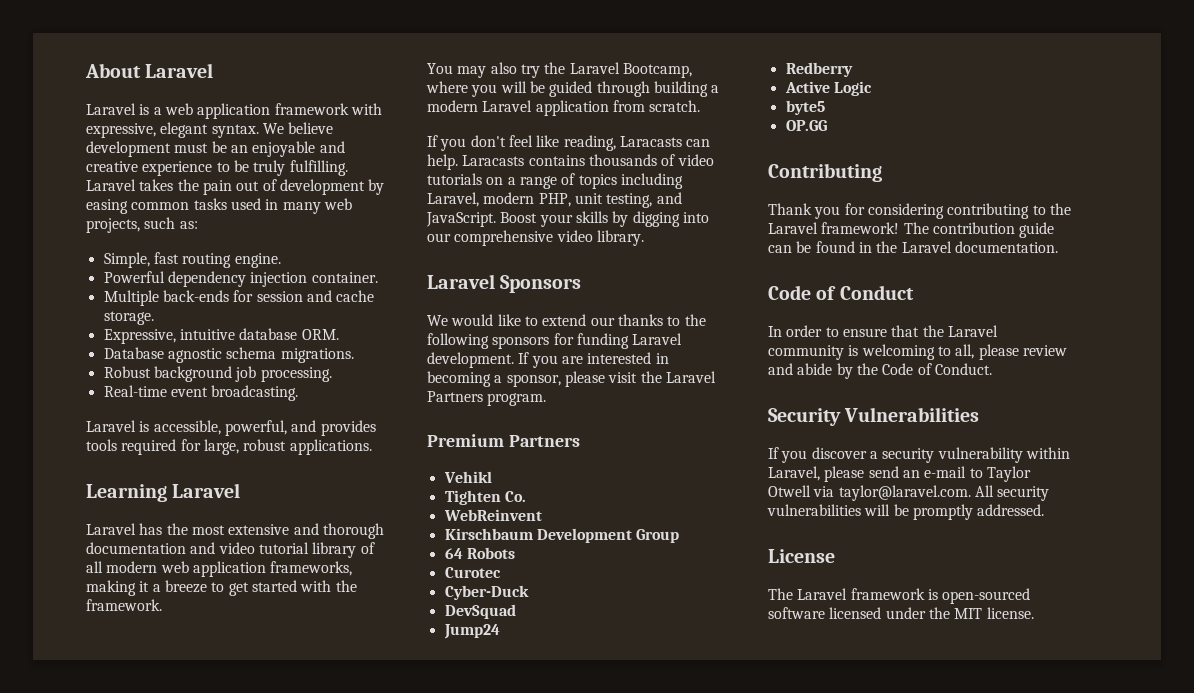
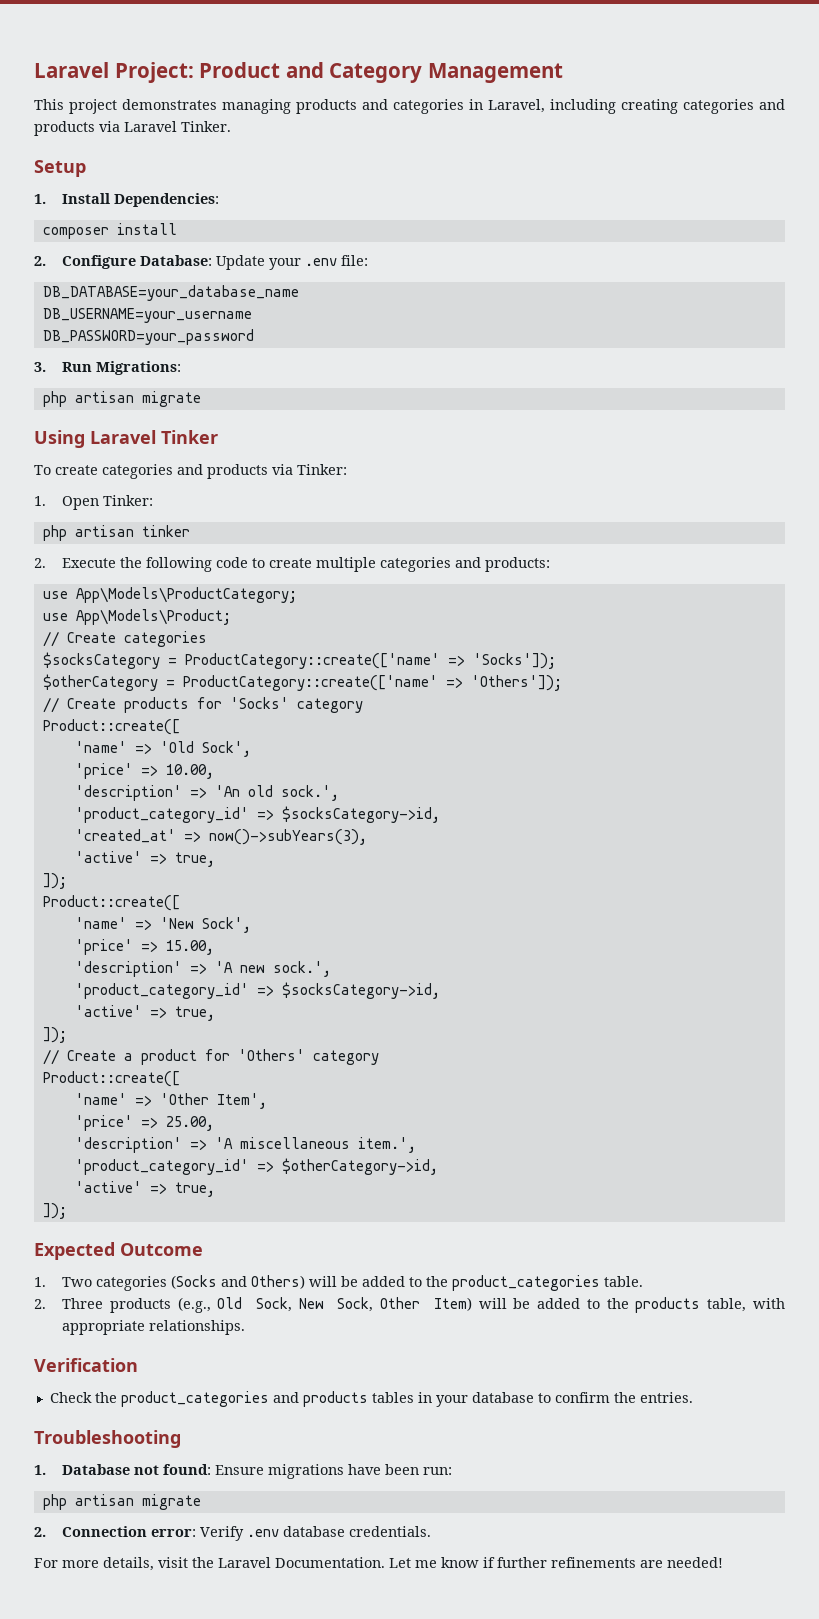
- About Laravel
- Laravel is a web application framework with expressive, elegant syntax. We believe development must be an enjoyable and creative experience to be truly fulfilling. Laravel takes the pain out of development by easing common tasks used in many web projects, such as:
- Simple, fast routing engine.
- Powerful dependency injection container.
- Multiple back-ends for session and cache storage.
- Expressive, intuitive database ORM.
- Database agnostic schema migrations.
- Robust background job processing.
- Real-time event broadcasting.
- Laravel is accessible, powerful, and provides tools required for large, robust applications.
- Learning Laravel
- Laravel has the most extensive and thorough documentation and video tutorial library of all modern web application frameworks, making it a breeze to get started with the framework.
- You may also try the Laravel Bootcamp, where you will be guided through building a modern Laravel application from scratch.
- If you don't feel like reading, Laracasts can help. Laracasts contains thousands of video tutorials on a range of topics including Laravel, modern PHP, unit testing, and JavaScript. Boost your skills by digging into our comprehensive video library.
- Laravel Sponsors
- We would like to extend our thanks to the following sponsors for funding Laravel development. If you are interested in becoming a sponsor, please visit the Laravel Partners program.
- Premium Partners
- Vehikl
- Tighten Co.
- WebReinvent
- Kirschbaum Development Group
- 64 Robots
- Curotec
- Cyber-Duck
- DevSquad
- Jump24
- Redberry
- Active Logic
- byte5
- OP.GG
- Contributing
- Thank you for considering contributing to the Laravel framework! The contribution guide can be found in the Laravel documentation.
- Code of Conduct
- In order to ensure that the Laravel community is welcoming to all, please review and abide by the Code of Conduct.
- Security Vulnerabilities
- If you discover a security vulnerability within Laravel, please send an e-mail to Taylor Otwell via taylor@laravel.com. All security vulnerabilities will be promptly addressed.
- License
- The Laravel framework is open-sourced software licensed under the MIT license.
+ Laravel Project: Product and Category Management
+ This project demonstrates managing products and categories in Laravel, including creating categories and products via Laravel Tinker.
+ Setup
+ 1. Install Dependencies:
+ composer install
+ 2. Configure Database: Update your .env file:
+ DB_DATABASE=your_database_name
+ DB_USERNAME=your_username
+ DB_PASSWORD=your_password
+ 3. Run Migrations:
+ php artisan migrate
+ Using Laravel Tinker
+ To create categories and products via Tinker:
+ 1. Open Tinker:
+ php artisan tinker
+ 2. Execute the following code to create multiple categories and products:
+ use App\Models\ProductCategory;
+ use App\Models\Product;
+ // Create categories
+ $socksCategory = ProductCategory::create(['name' => 'Socks']);
+ $otherCategory = ProductCategory::create(['name' => 'Others']);
+ // Create products for 'Socks' category
+ Product::create([
+ 'name' => 'Old Sock',
+ 'price' => 10.00,
+ 'description' => 'An old sock.',
+ 'product_category_id' => $socksCategory->id,
+ 'created_at' => now()->subYears(3),
+ 'active' => true,
+ ]);
+ Product::create([
+ 'name' => 'New Sock',
+ 'price' => 15.00,
+ 'description' => 'A new sock.',
+ 'product_category_id' => $socksCategory->id,
+ 'active' => true,
+ ]);
+ // Create a product for 'Others' category
+ Product::create([
+ 'name' => 'Other Item',
+ 'price' => 25.00,
+ 'description' => 'A miscellaneous item.',
+ 'product_category_id' => $otherCategory->id,
+ 'active' => true,
+ ]);
+ Expected Outcome
+ 1. Two categories (Socks and Others) will be added to the product_categories table.
+ 2. Three products (e.g., Old Sock, New Sock, Other Item) will be added to the products table, with appropriate relationships.
+ Verification
+ Check the product_categories and products tables in your database to confirm the entries.
+ Troubleshooting
+ 1. Database not found: Ensure migrations have been run:
+ php artisan migrate
+ 2. Connection error: Verify .env database credentials.
+ For more details, visit the Laravel Documentation. Let me know if further refinements are needed!

